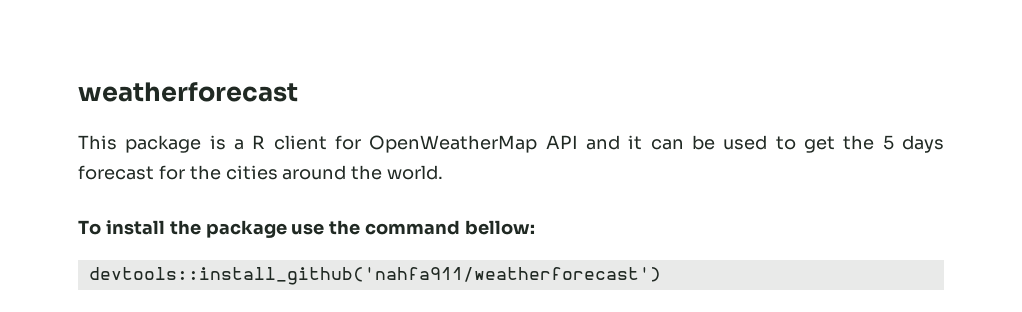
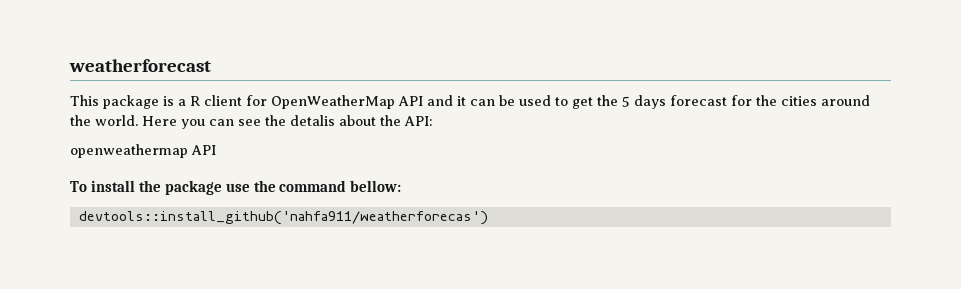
+ Here you can see the detalis about the API:
+ openweathermap API
- devtools::install_github('nahfa911/weatherforecast')
+ devtools::install_github('nahfa911/weatherforecas')

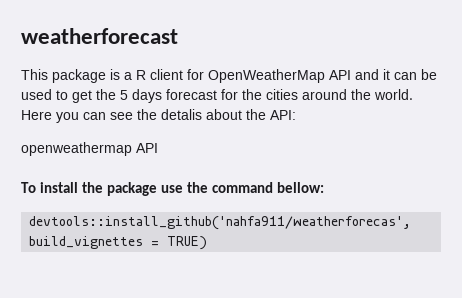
- devtools::install_github('nahfa911/weatherforecas')
+ devtools::install_github('nahfa911/weatherforecas', build_vignettes = TRUE)

